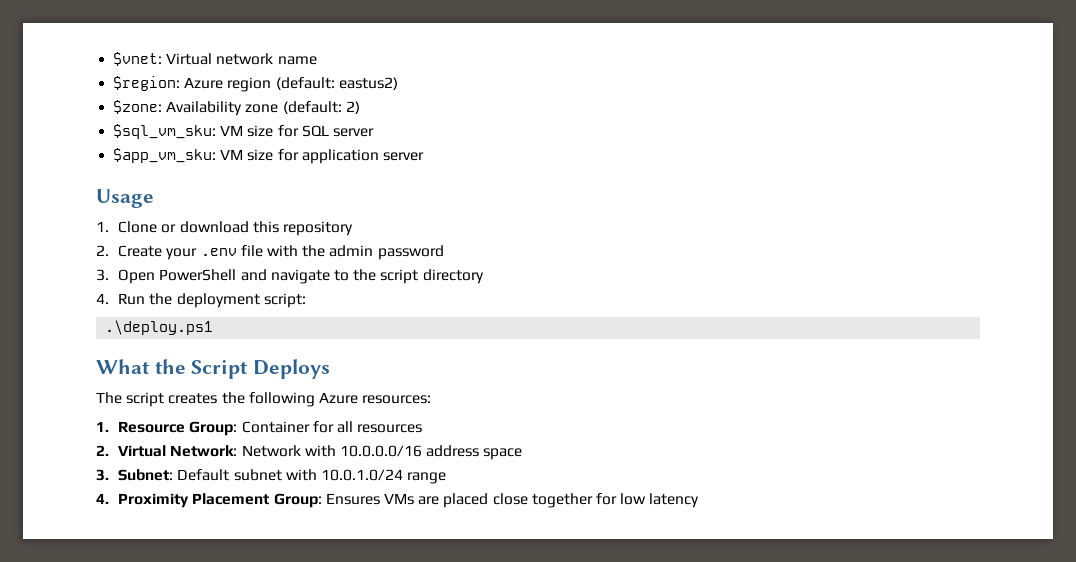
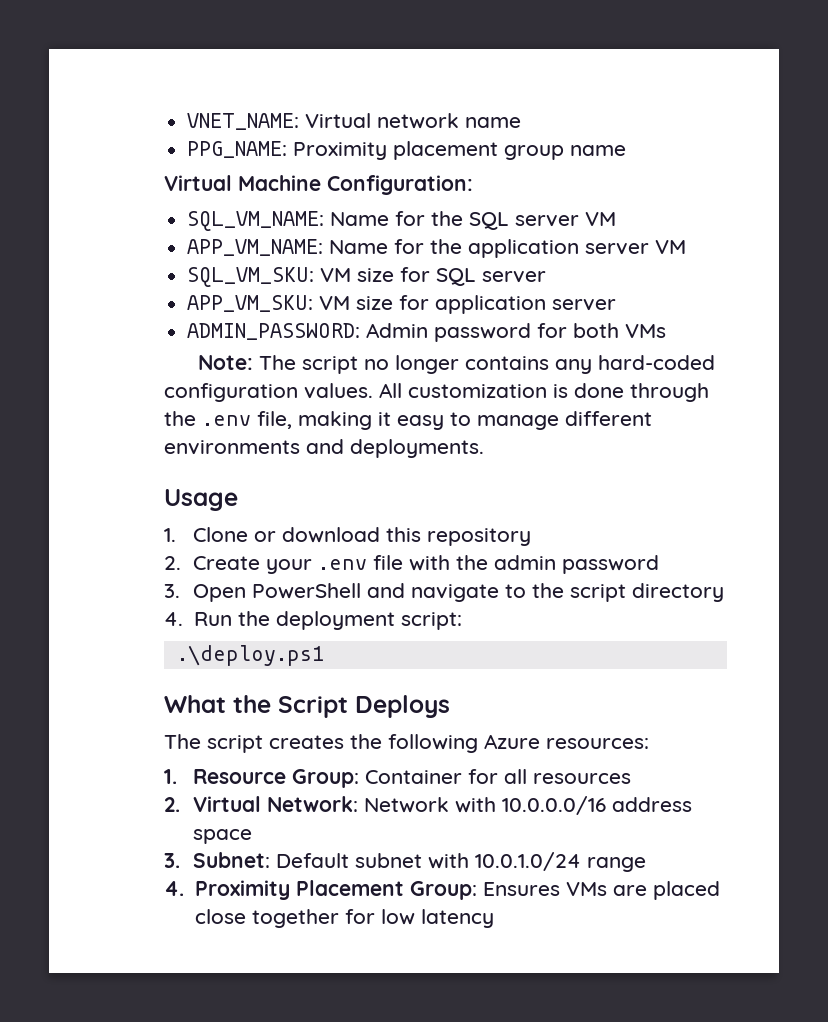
- $vnet: Virtual network name
+ VNET_NAME: Virtual network name
- $region: Azure region (default: eastus2)
- $zone: Availability zone (default: 2)
- $sql_vm_sku: VM size for SQL server
+ PPG_NAME: Proximity placement group name
+ Virtual Machine Configuration:
+ SQL_VM_NAME: Name for the SQL server VM
+ APP_VM_NAME: Name for the application server VM
+ SQL_VM_SKU: VM size for SQL server
- $app_vm_sku: VM size for application server
+ APP_VM_SKU: VM size for application server
+ ADMIN_PASSWORD: Admin password for both VMs
+ Note: The script no longer contains any hard-coded configuration values. All customization is done through the .env file, making it easy to manage different environments and deployments.

